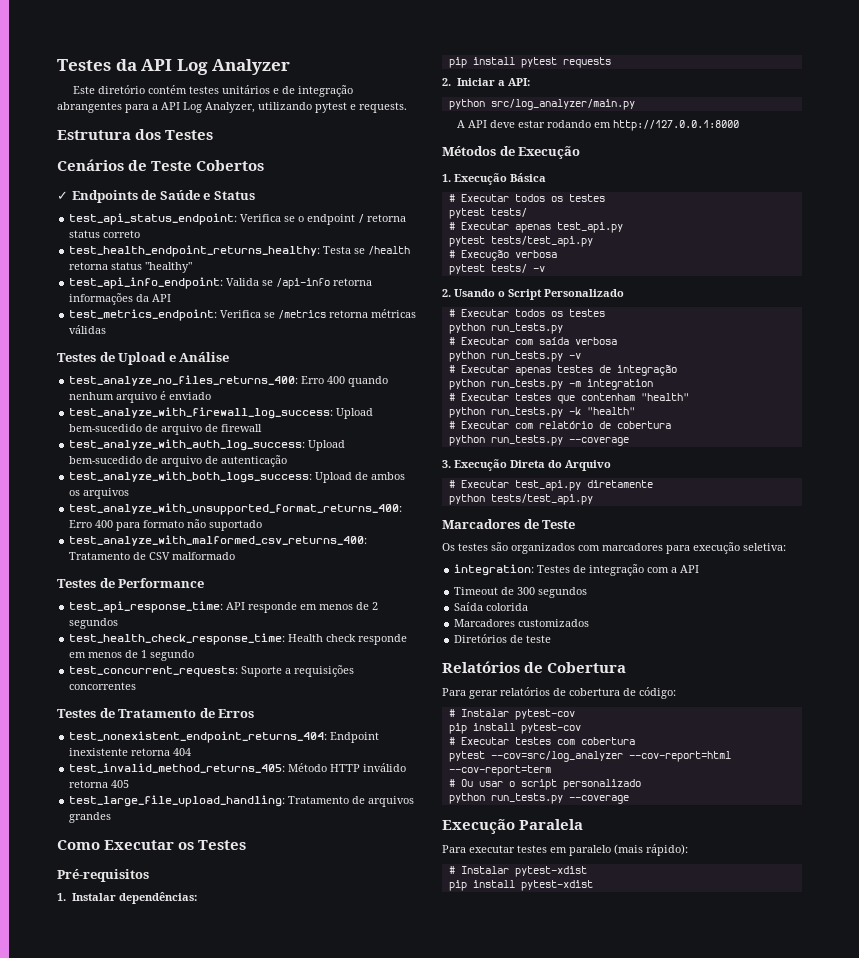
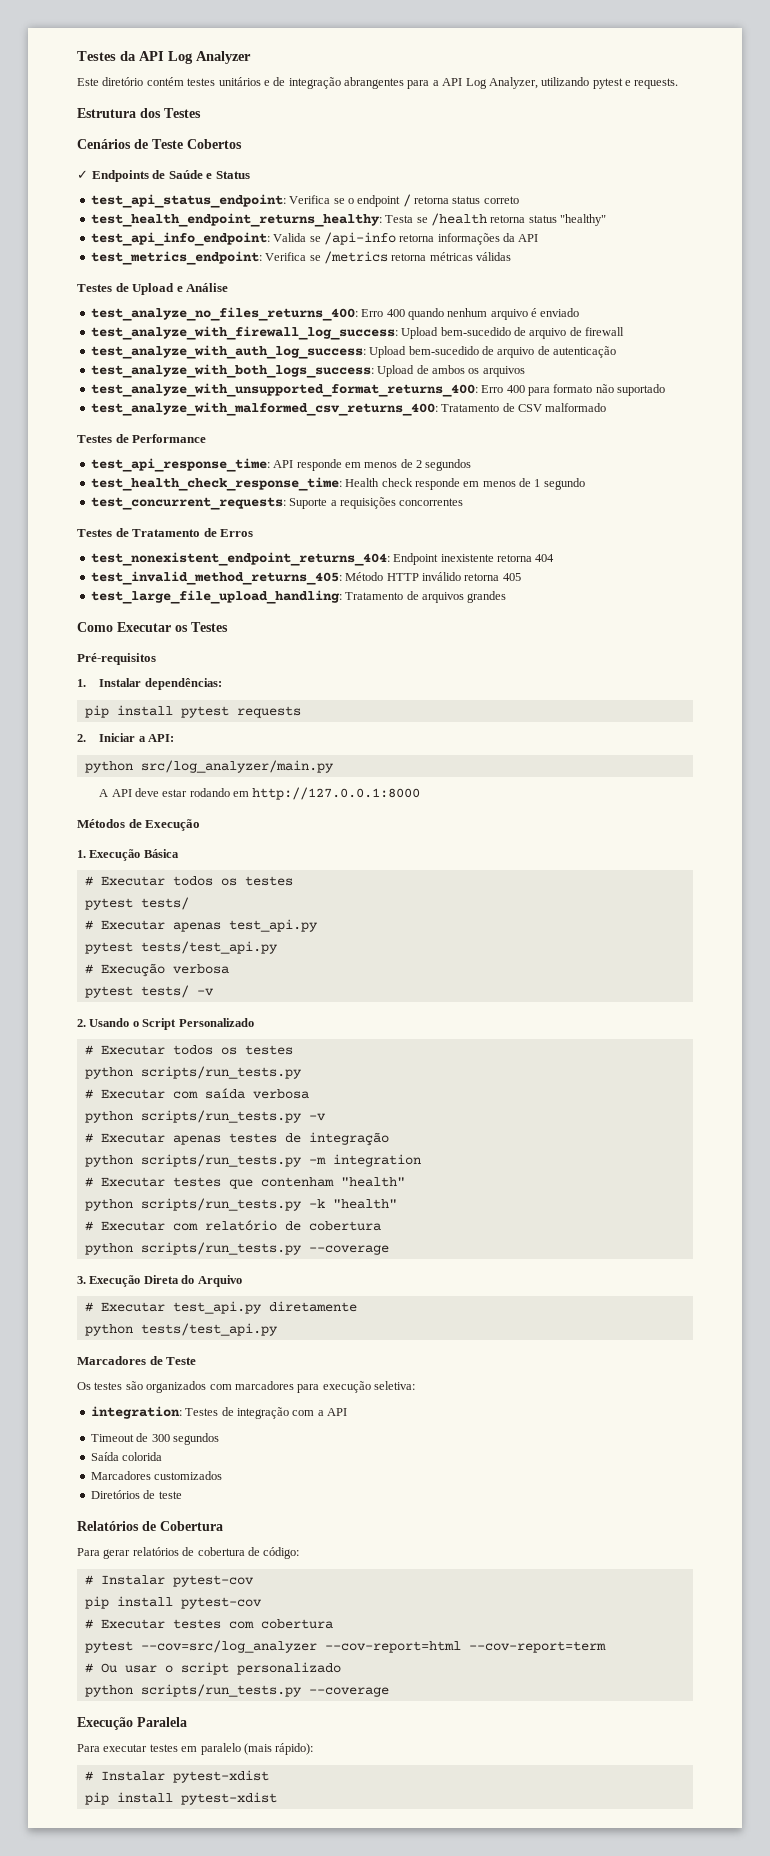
  2. Usando o Script Personalizado
  # Executar todos os testes
- python run_tests.py
+ python scripts/run_tests.py
- python run_tests.py -v
+ python scripts/run_tests.py -v
- python run_tests.py -m integration
+ python scripts/run_tests.py -m integration
- python run_tests.py -k "health"
+ python scripts/run_tests.py -k "health"
  # Executar com relatório de cobertura
- python run_tests.py --coverage
+ python scripts/run_tests.py --coverage
  # Ou usar o script personalizado
- python run_tests.py --coverage
+ python scripts/run_tests.py --coverage

